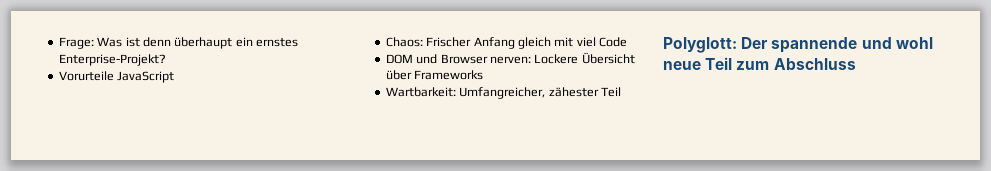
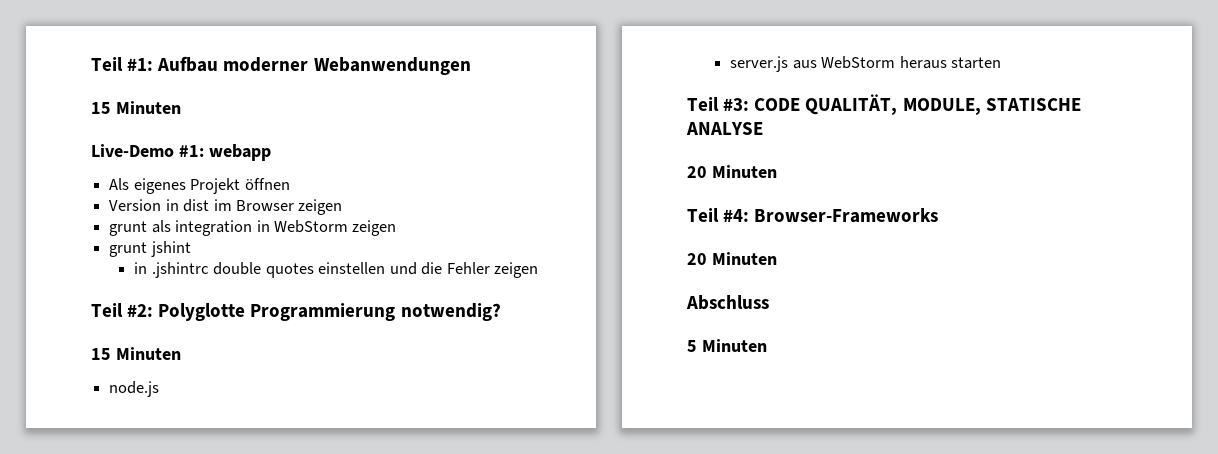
- Frage: Was ist denn überhaupt ein ernstes Enterprise-Projekt?
- Vorurteile JavaScript
- Chaos: Frischer Anfang gleich mit viel Code
- DOM und Browser nerven: Lockere Übersicht über Frameworks
- Wartbarkeit: Umfangreicher, zähester Teil
- Polyglott: Der spannende und wohl neue Teil zum Abschluss
+ Teil #1: Aufbau moderner Webanwendungen
+ 15 Minuten
+ Live-Demo #1: webapp
+ Als eigenes Projekt öffnen
+ Version in dist im Browser zeigen
+ grunt als integration in WebStorm zeigen
+ grunt jshint
+ in .jshintrc double quotes einstellen und die Fehler zeigen
+ Teil #2: Polyglotte Programmierung notwendig?
+ 15 Minuten
+ node.js
+ server.js aus WebStorm heraus starten
+ Teil #3: CODE QUALITÄT, MODULE, STATISCHE ANALYSE
+ 20 Minuten
+ Teil #4: Browser-Frameworks
+ 20 Minuten
+ Abschluss
+ 5 Minuten

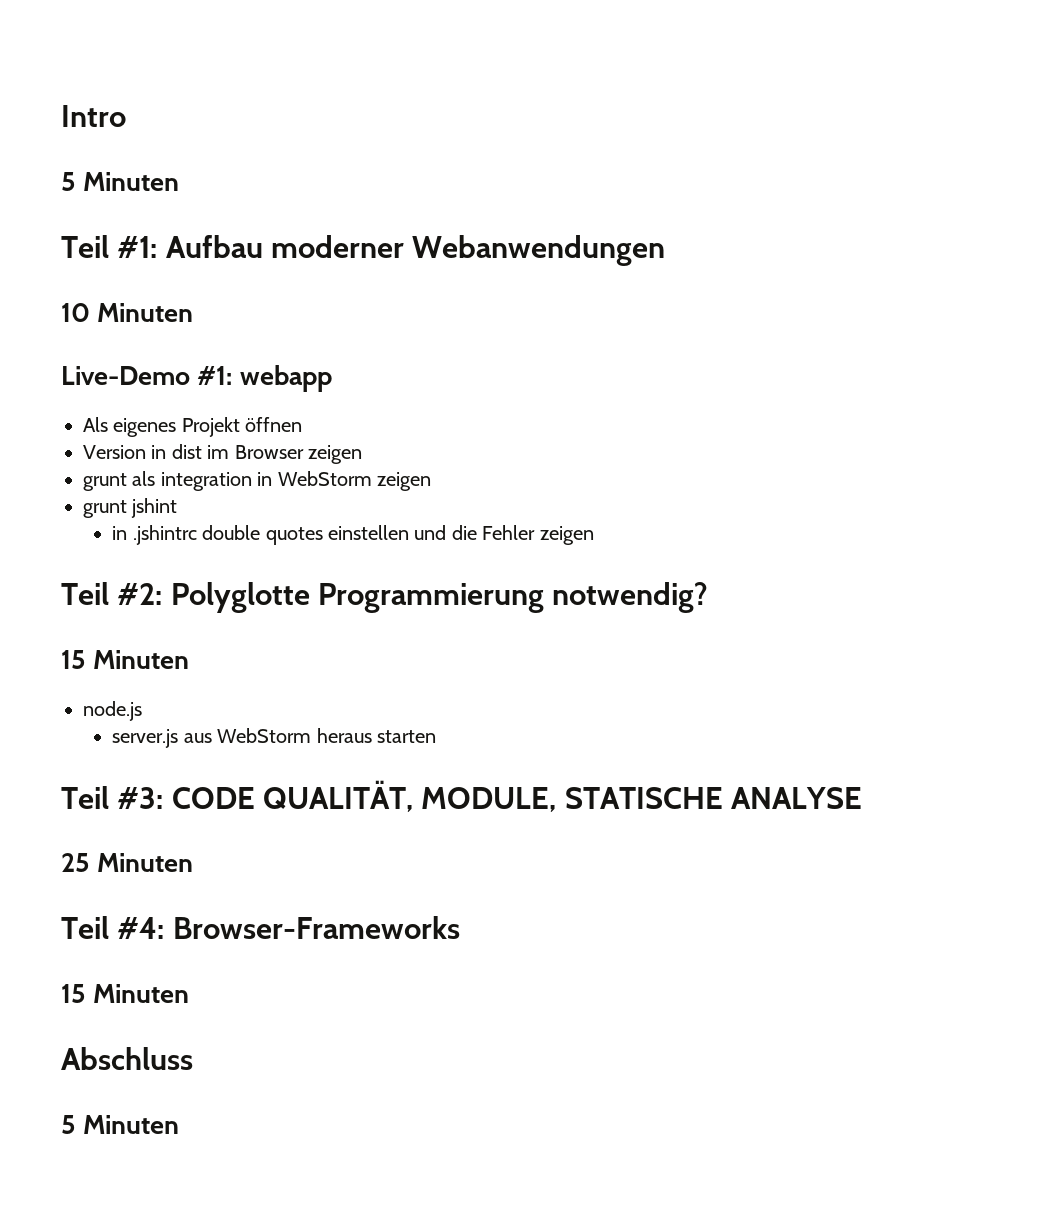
+ Intro
+ 5 Minuten
  Teil #1: Aufbau moderner Webanwendungen
- 15 Minuten
+ 10 Minuten
  Teil #3: CODE QUALITÄT, MODULE, STATISCHE ANALYSE
- 20 Minuten
+ 25 Minuten
  Teil #4: Browser-Frameworks
- 20 Minuten
+ 15 Minuten

